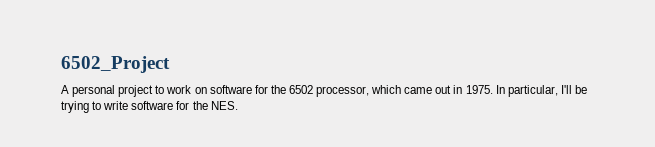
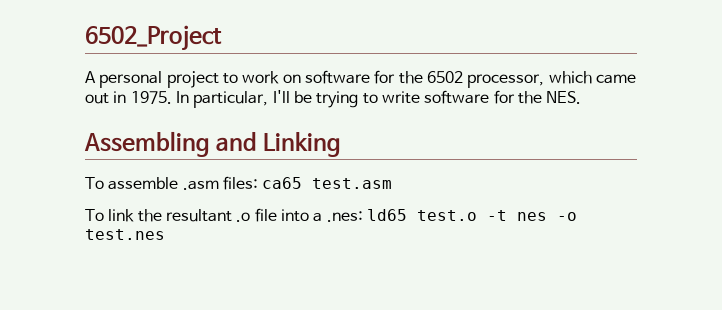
+ Assembling and Linking
+ To assemble .asm files: ca65 test.asm
+ To link the resultant .o file into a .nes: ld65 test.o -t nes -o test.nes

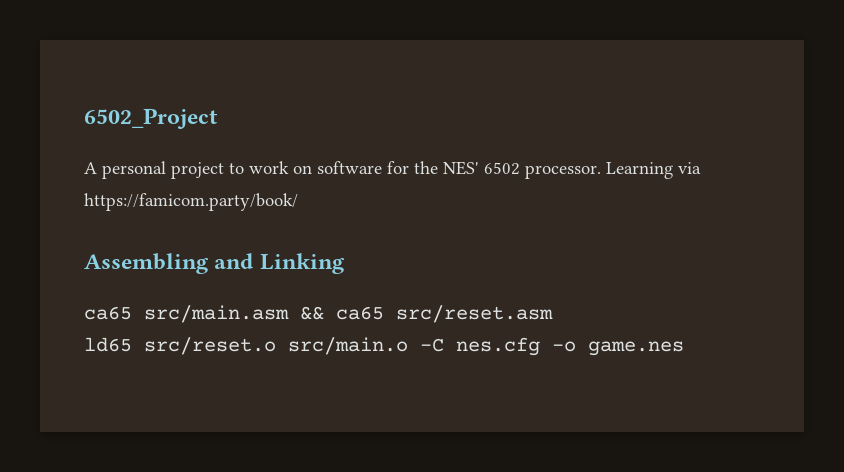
- A personal project to work on software for the 6502 processor, which came out in 1975. In particular, I'll be trying to write software for the NES.
+ A personal project to work on software for the NES' 6502 processor. Learning via https://famicom.party/book/
  Assembling and Linking
- To assemble .asm files: ca65 test.asm
- To link the resultant .o file into a .nes: ld65 test.o -t nes -o test.nes
+ ca65 src/main.asm && ca65 src/reset.asm
+ ld65 src/reset.o src/main.o -C nes.cfg -o game.nes

